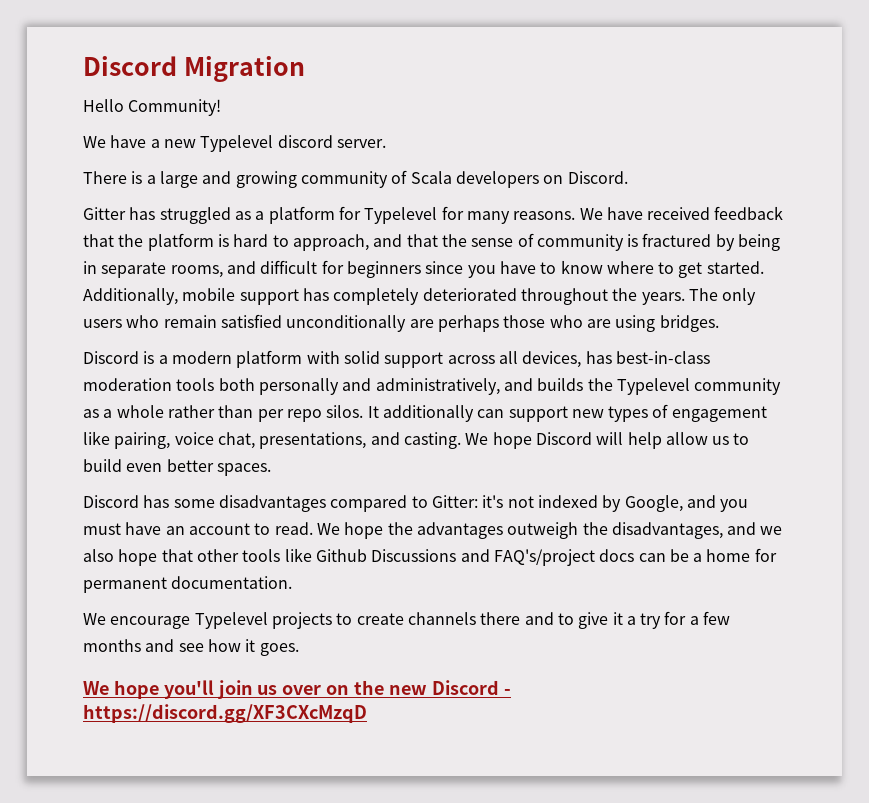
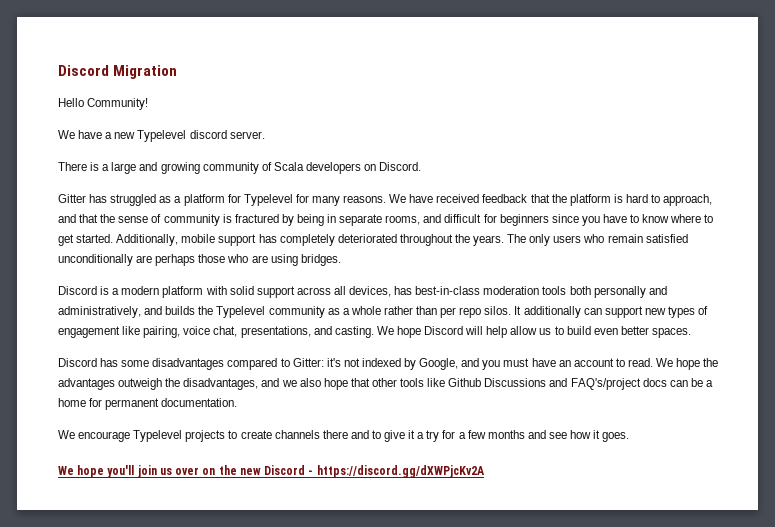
- We hope you'll join us over on the new Discord - https://discord.gg/XF3CXcMzqD
+ We hope you'll join us over on the new Discord - https://discord.gg/dXWPjcKv2A

